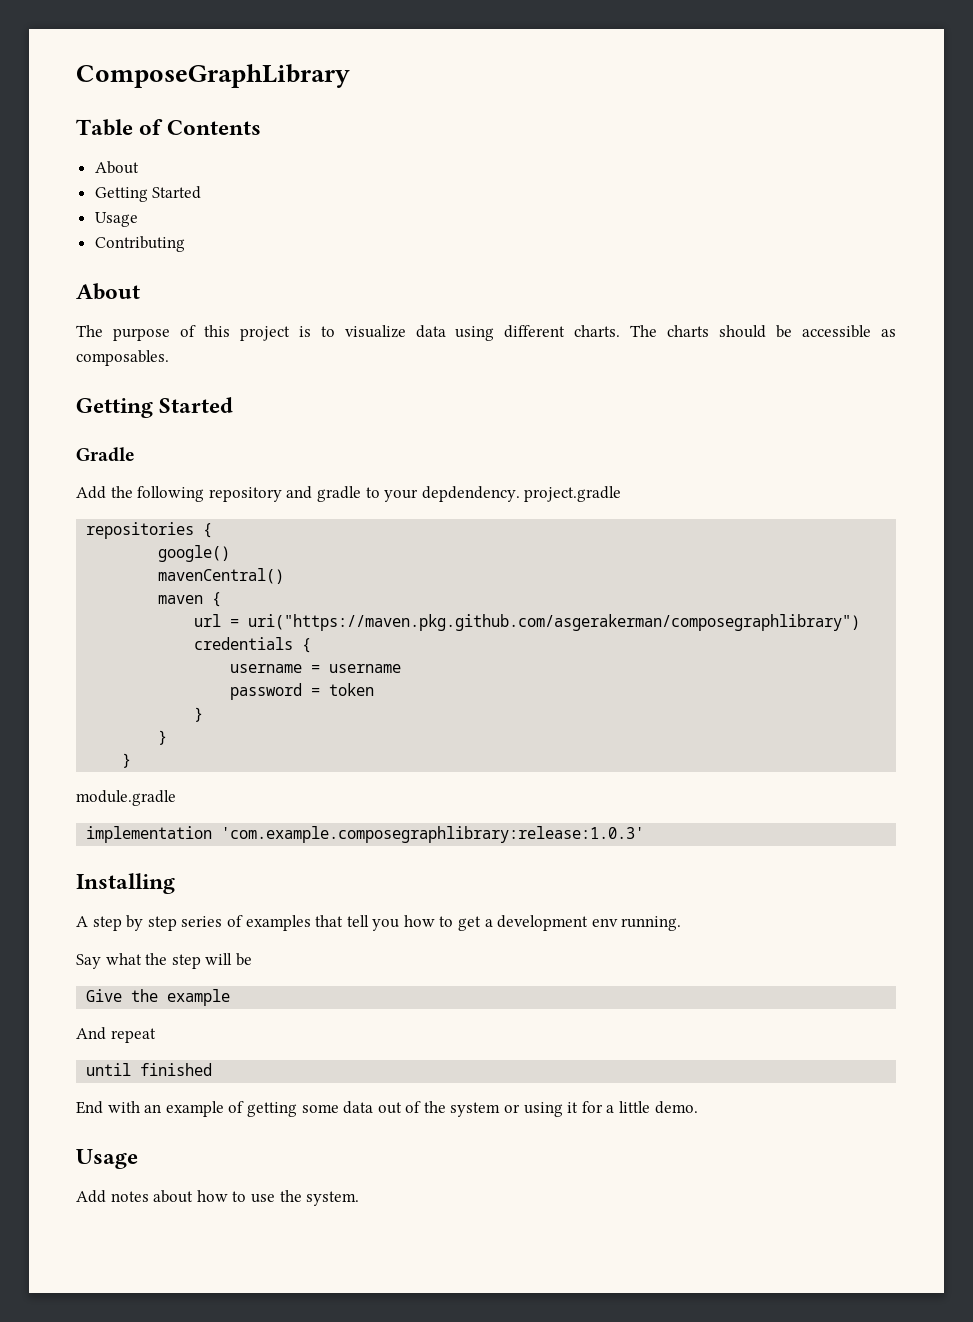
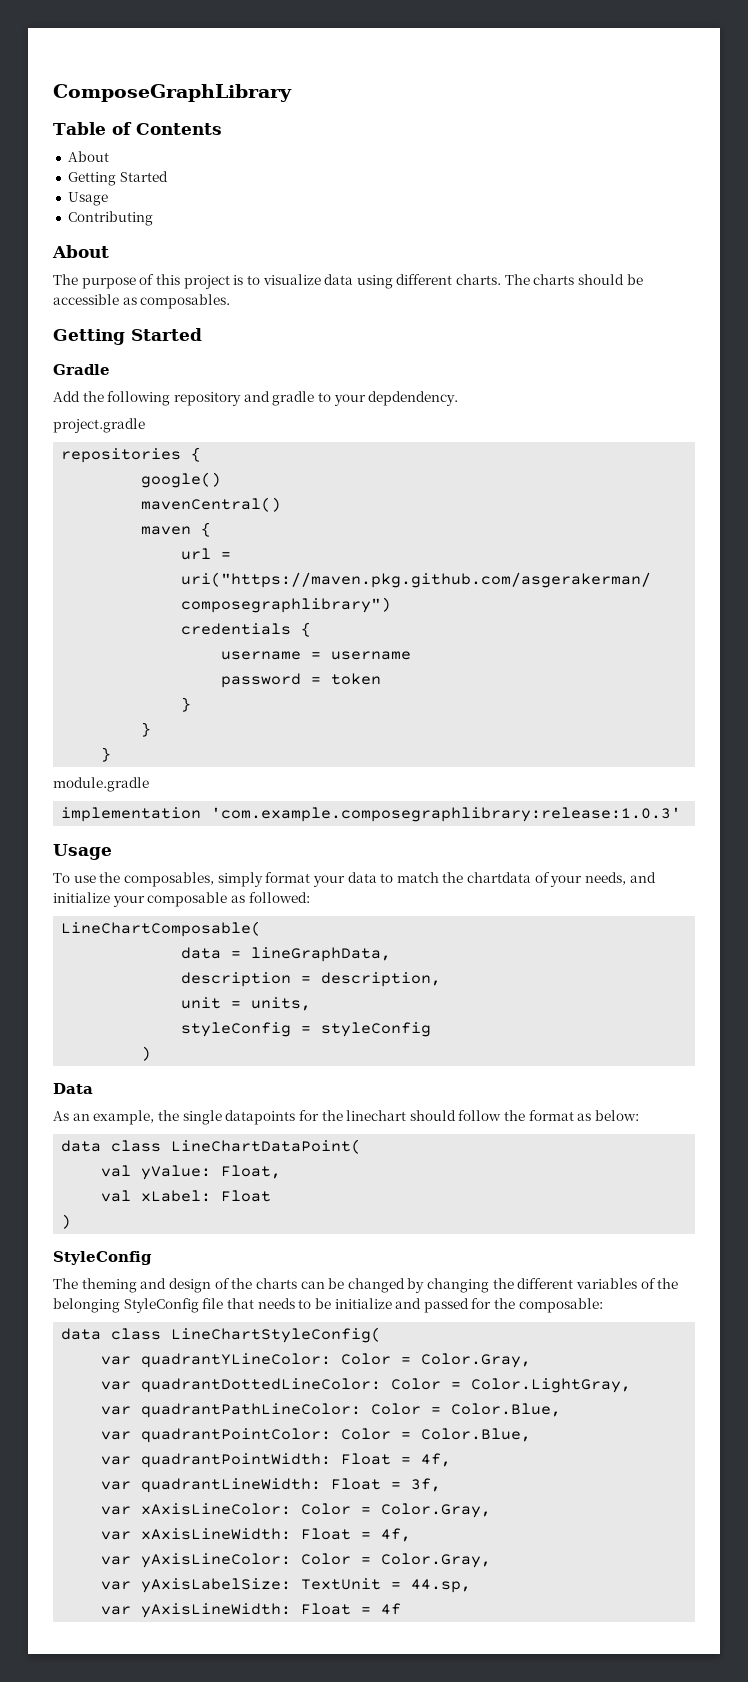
- Add the following repository and gradle to your depdendency. project.gradle
+ Add the following repository and gradle to your depdendency.
+ project.gradle
  implementation 'com.example.composegraphlibrary:release:1.0.3'
- Installing
- A step by step series of examples that tell you how to get a development env running.
- Say what the step will be
- Give the example
- And repeat
- until finished
- End with an example of getting some data out of the system or using it for a little demo.
  Usage
- Add notes about how to use the system.
+ To use the composables, simply format your data to match the chartdata of your needs, and initialize your composable as followed:
+ LineChartComposable(
+ data = lineGraphData,
+ description = description,
+ unit = units,
+ styleConfig = styleConfig
+ )
+ Data
+ As an example, the single datapoints for the linechart should follow the format as below:
+ data class LineChartDataPoint(
+ val yValue: Float,
+ val xLabel: Float
+ )
+ StyleConfig
+ The theming and design of the charts can be changed by changing the different variables of the belonging StyleConfig file that needs to be initialize and passed for the composable:
+ data class LineChartStyleConfig(
+ var quadrantYLineColor: Color = Color.Gray,
+ var quadrantDottedLineColor: Color = Color.LightGray,
+ var quadrantPathLineColor: Color = Color.Blue,
+ var quadrantPointColor: Color = Color.Blue,
+ var quadrantPointWidth: Float = 4f,
+ var quadrantLineWidth: Float = 3f,
+ var xAxisLineColor: Color = Color.Gray,
+ var xAxisLineWidth: Float = 4f,
+ var yAxisLineColor: Color = Color.Gray,
+ var yAxisLabelSize: TextUnit = 44.sp,
+ var yAxisLineWidth: Float = 4f

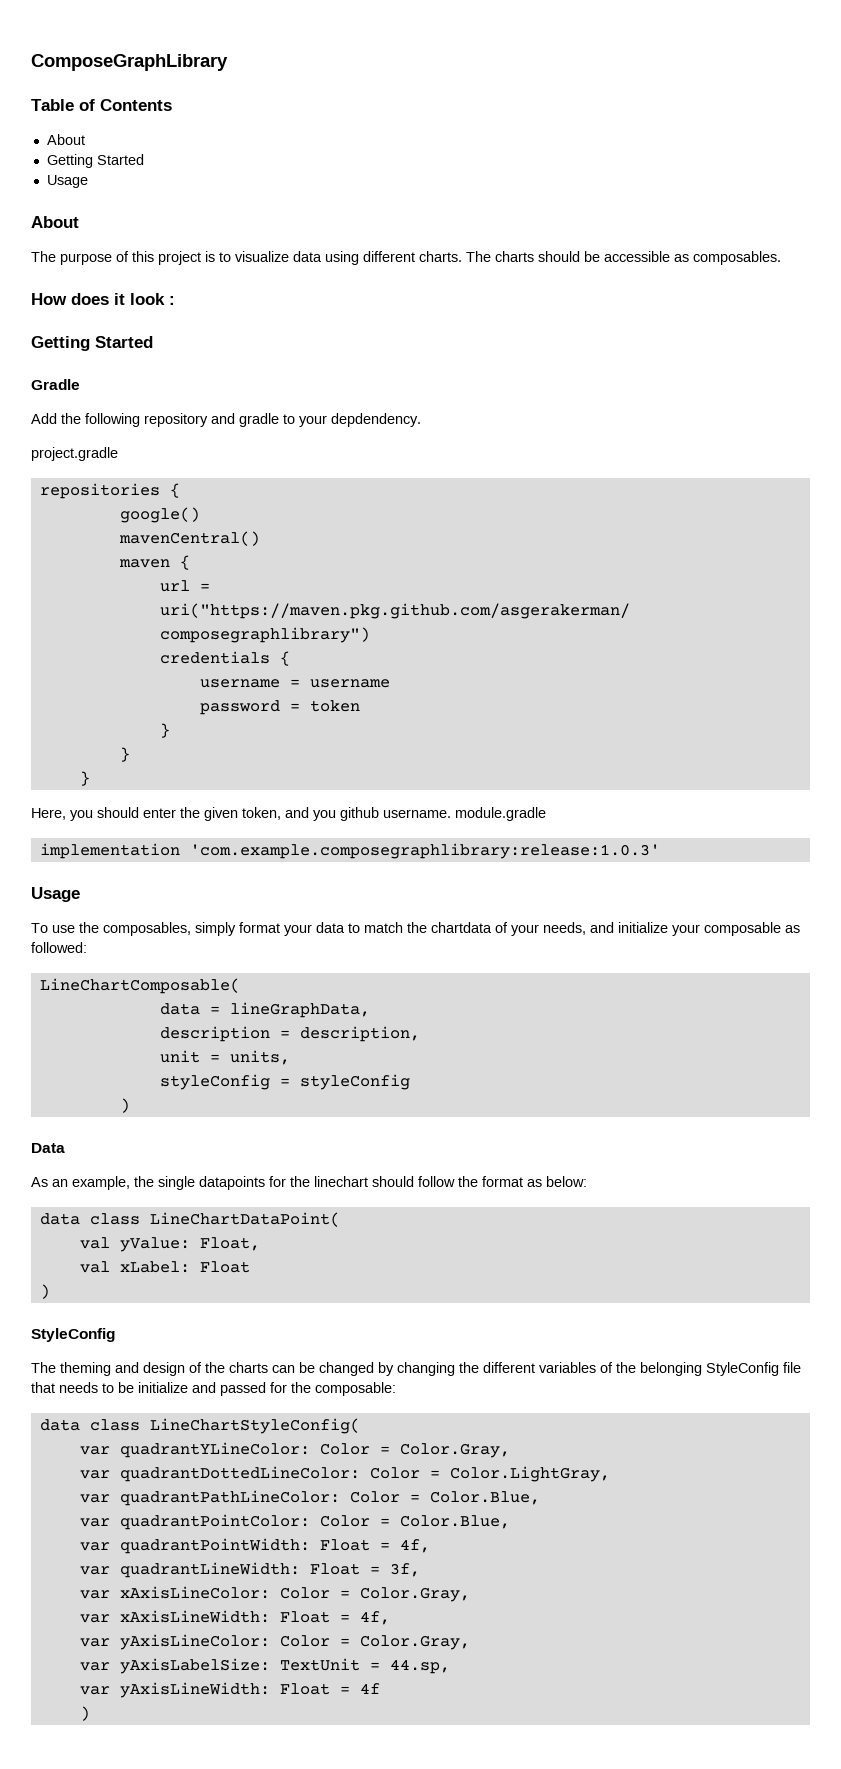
- Contributing
+ How does it look :
- module.gradle
+ Here, you should enter the given token, and you github username. module.gradle
  var yAxisLineWidth: Float = 4f
+ )

